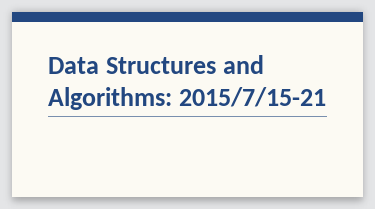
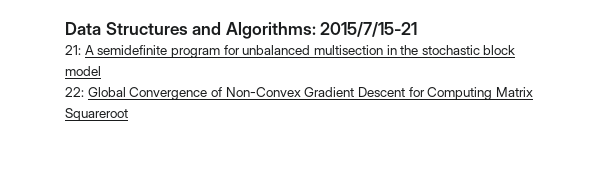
+ 21: A semidefinite program for unbalanced multisection in the stochastic block model
+ 22: Global Convergence of Non-Convex Gradient Descent for Computing Matrix Squareroot

